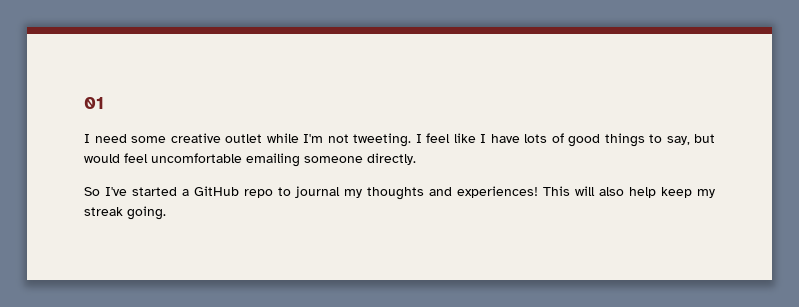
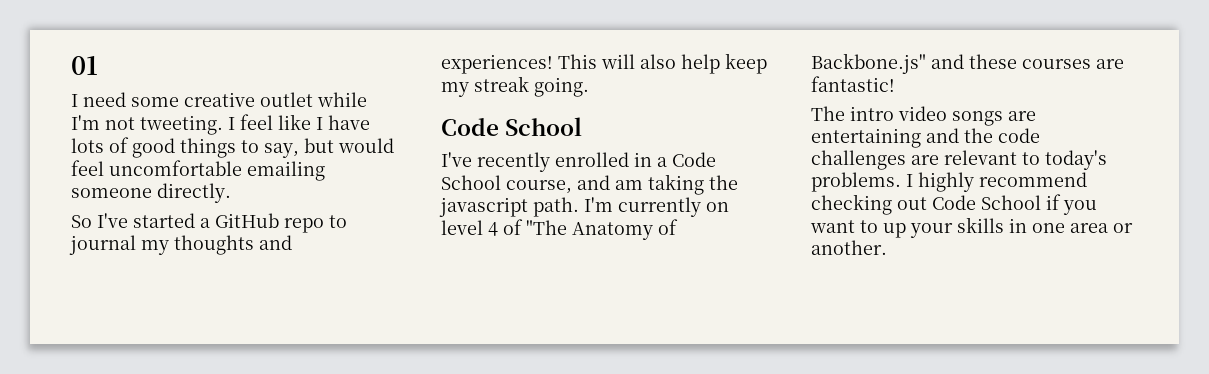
  This will also help keep my streak going.
+ Code School
+ I've recently enrolled in a Code School course, and am taking the javascript path. I'm currently on level 4 of "The Anatomy of Backbone.js" and these courses are fantastic!
+ The intro video songs are entertaining and the code challenges are relevant to today's problems. I highly recommend checking out Code School if you want to up your skills in one area or another.

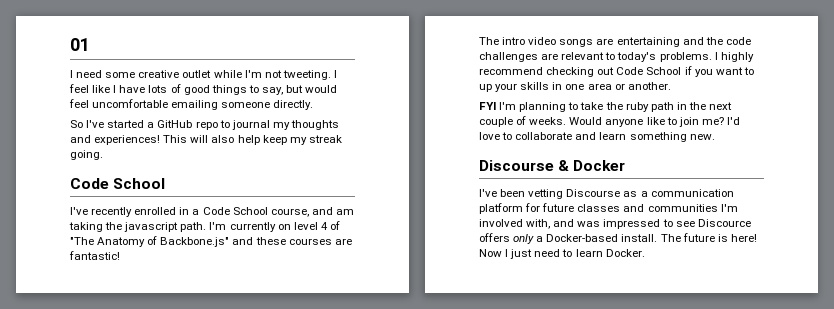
+ FYI I'm planning to take the ruby path in the next couple of weeks. Would anyone like to join me? I'd love to collaborate and learn something new.
+ Discourse & Docker
+ I've been vetting Discourse as a communication platform for future classes and communities I'm involved with, and was impressed to see Discource offers only a Docker-based install. The future is here! Now I just need to learn Docker.

